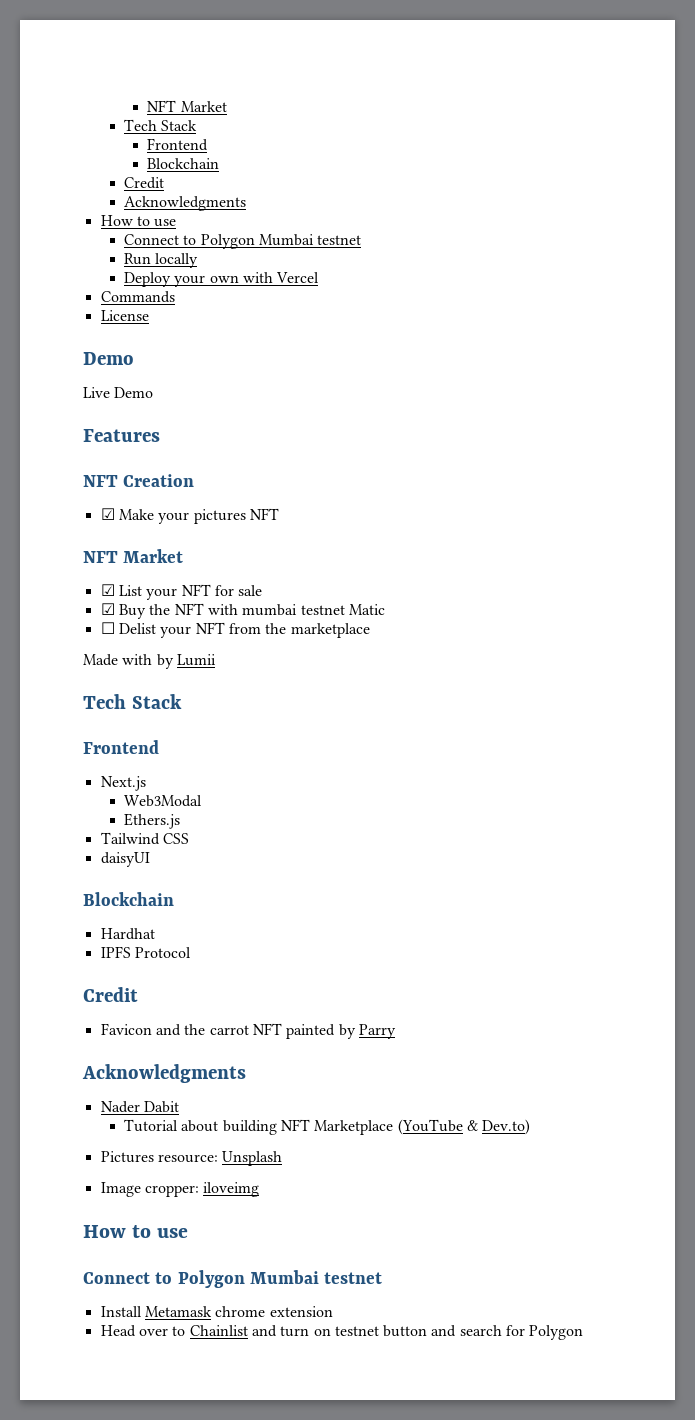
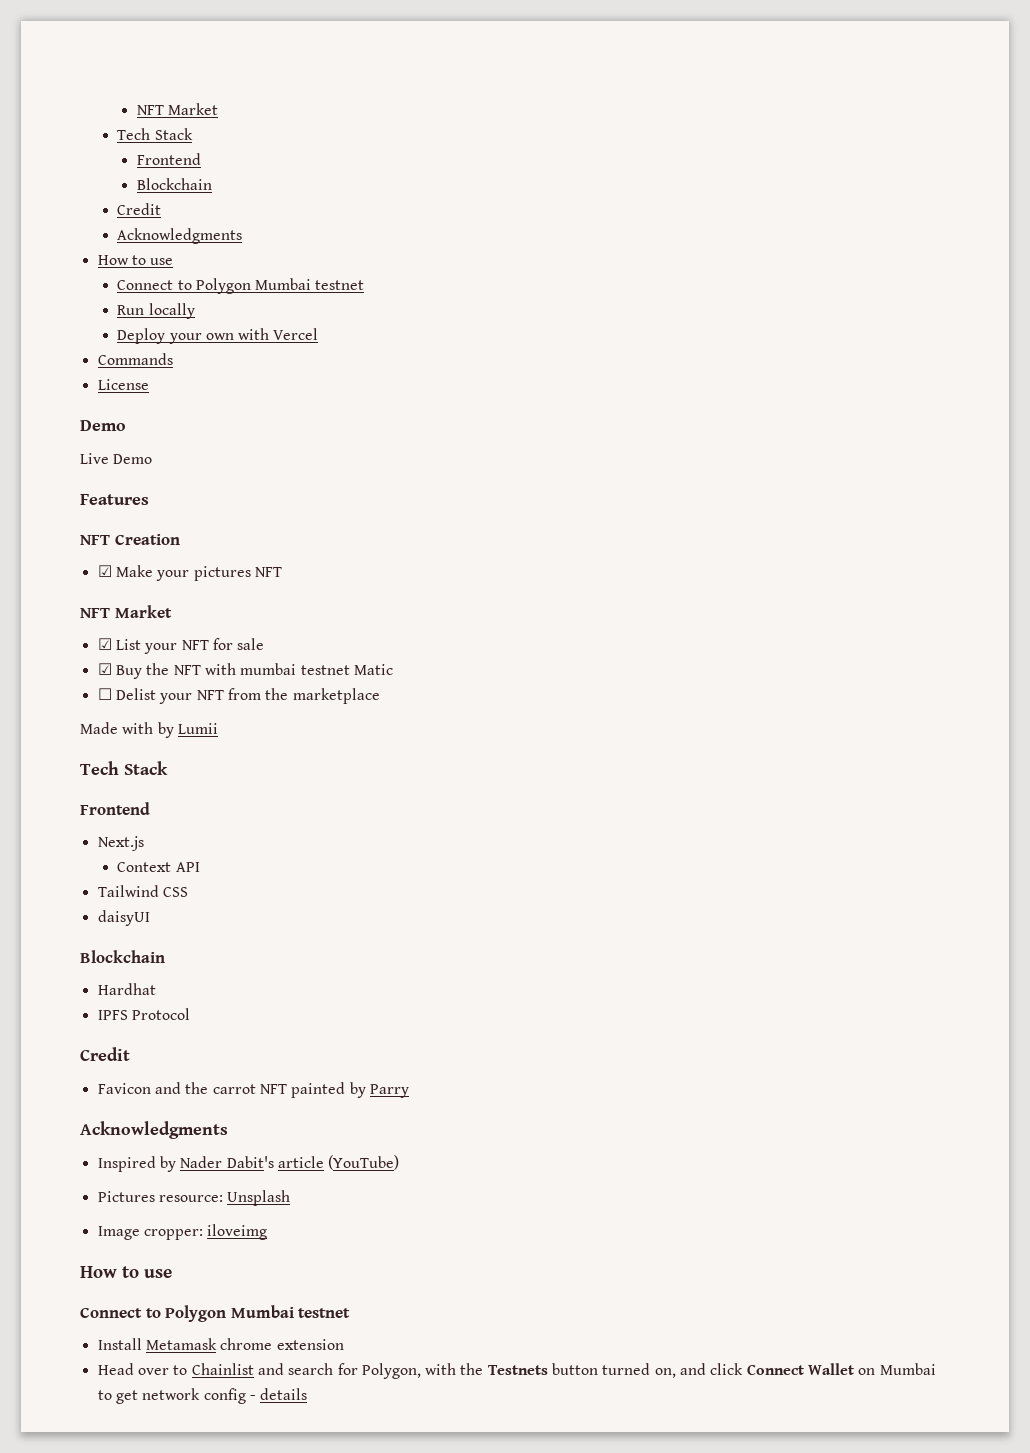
- Web3Modal
- Ethers.js
+ Context API
- Nader Dabit
- Tutorial about building NFT Marketplace (YouTube & Dev.to)
+ Inspired by Nader Dabit's article (YouTube)
- Head over to Chainlist and turn on testnet button and search for Polygon
+ Head over to Chainlist and search for Polygon, with the Testnets button turned on, and click Connect Wallet on Mumbai to get network config - details

